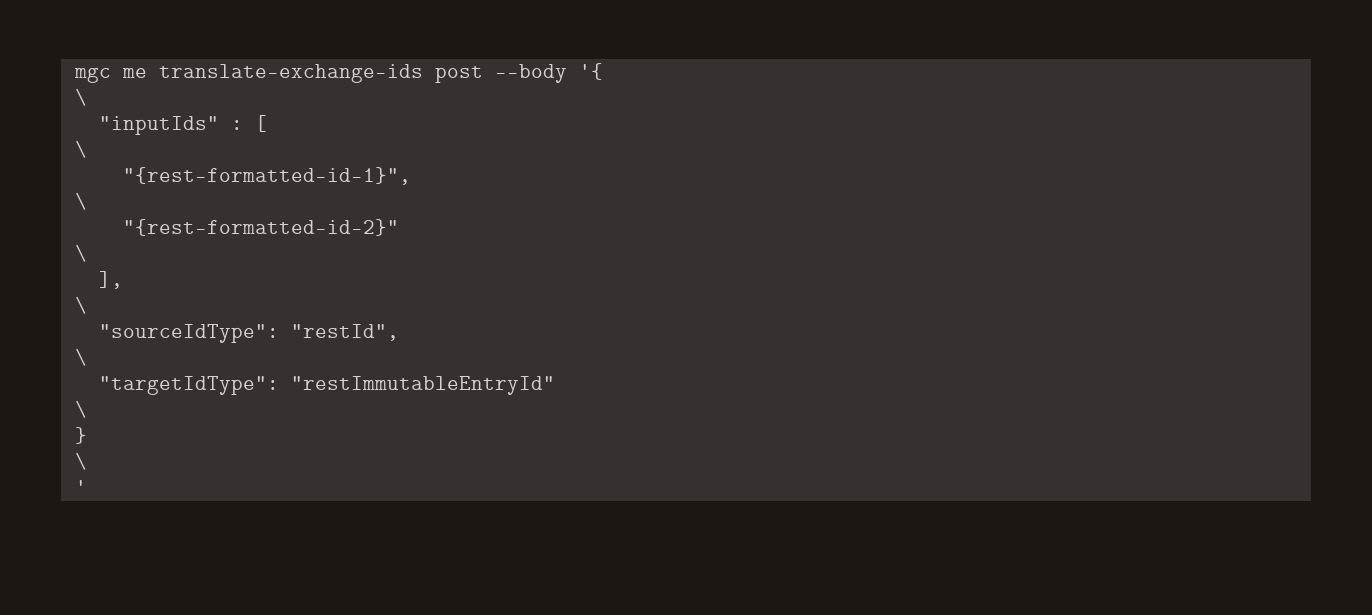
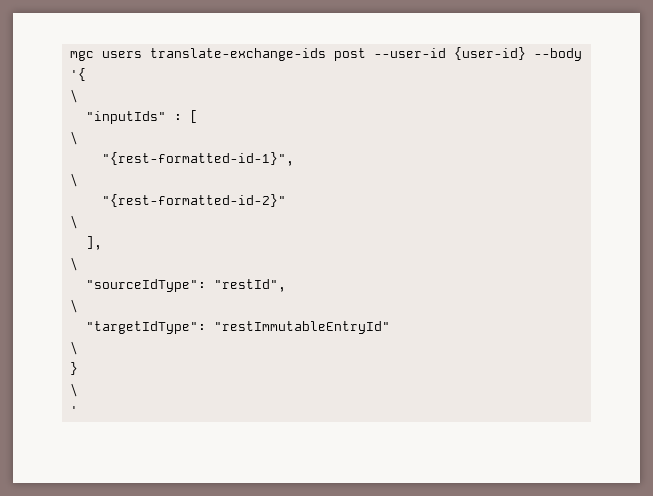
- mgc me translate-exchange-ids post --body '{
+ mgc users translate-exchange-ids post --user-id {user-id} --body '{

